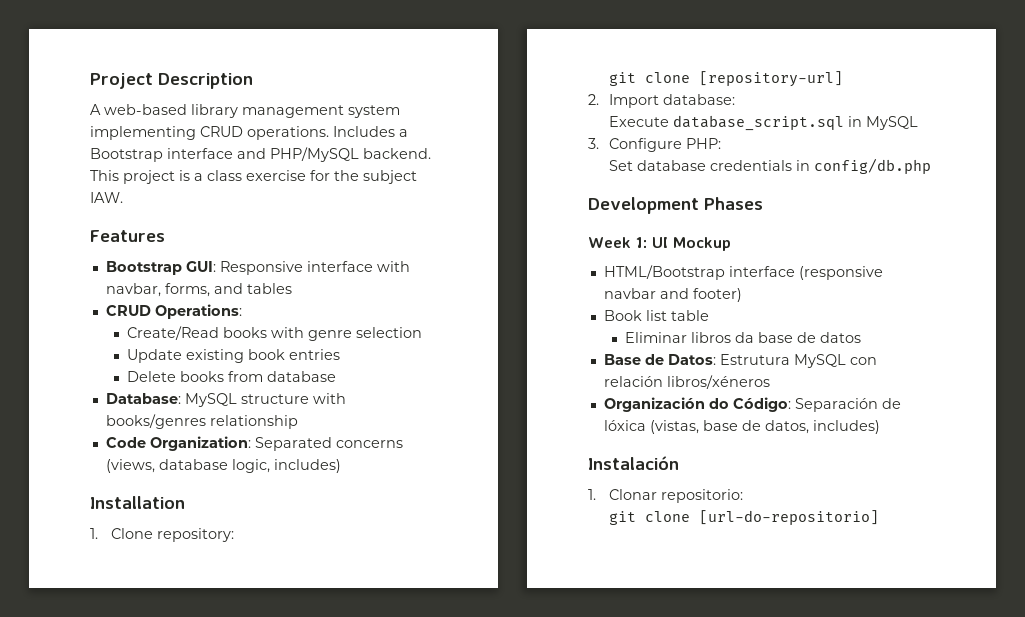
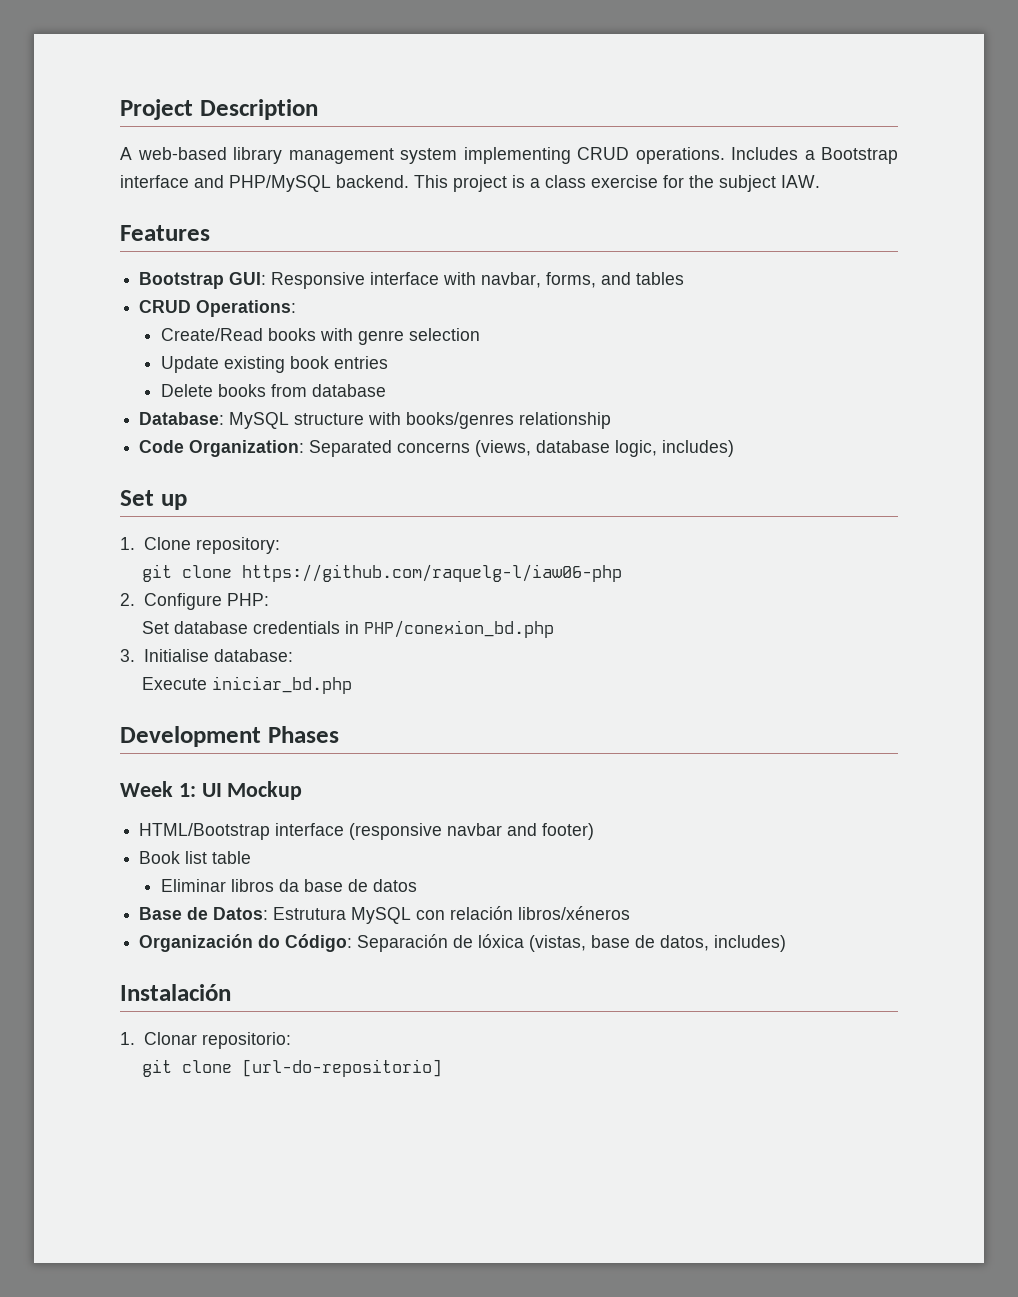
- Installation
+ Set up
- git clone [repository-url]
- 2. Import database:
- Execute database_script.sql in MySQL
- 3. Configure PHP:
+ git clone https://github.com/raquelg-l/iaw06-php
+ 2. Configure PHP:
- Set database credentials in config/db.php
+ Set database credentials in PHP/conexion_bd.php
+ 3. Initialise database:
+ Execute iniciar_bd.php

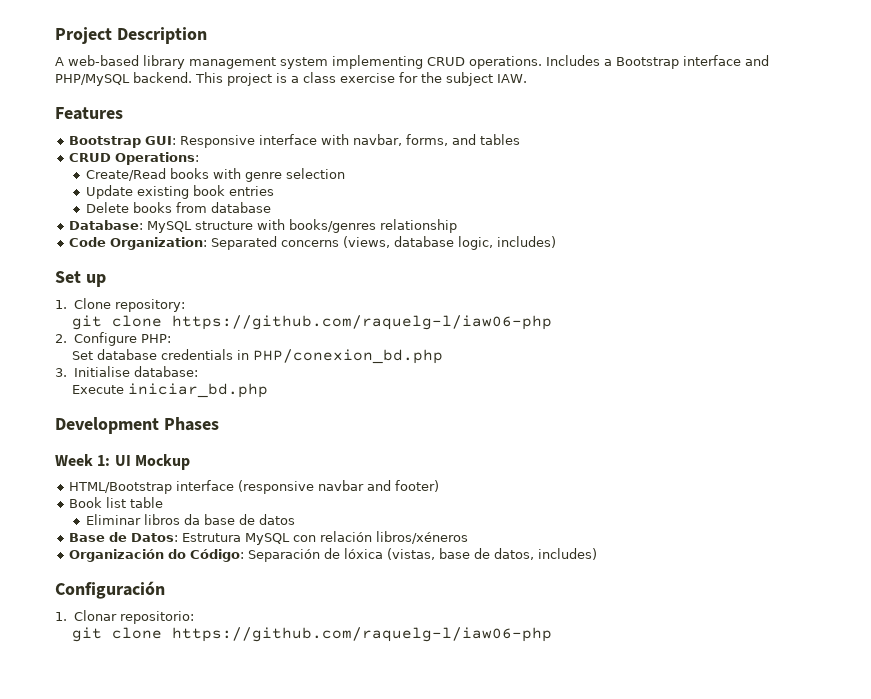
- Instalación
+ Configuración
  1. Clonar repositorio:
- git clone [url-do-repositorio]
+ git clone https://github.com/raquelg-l/iaw06-php

